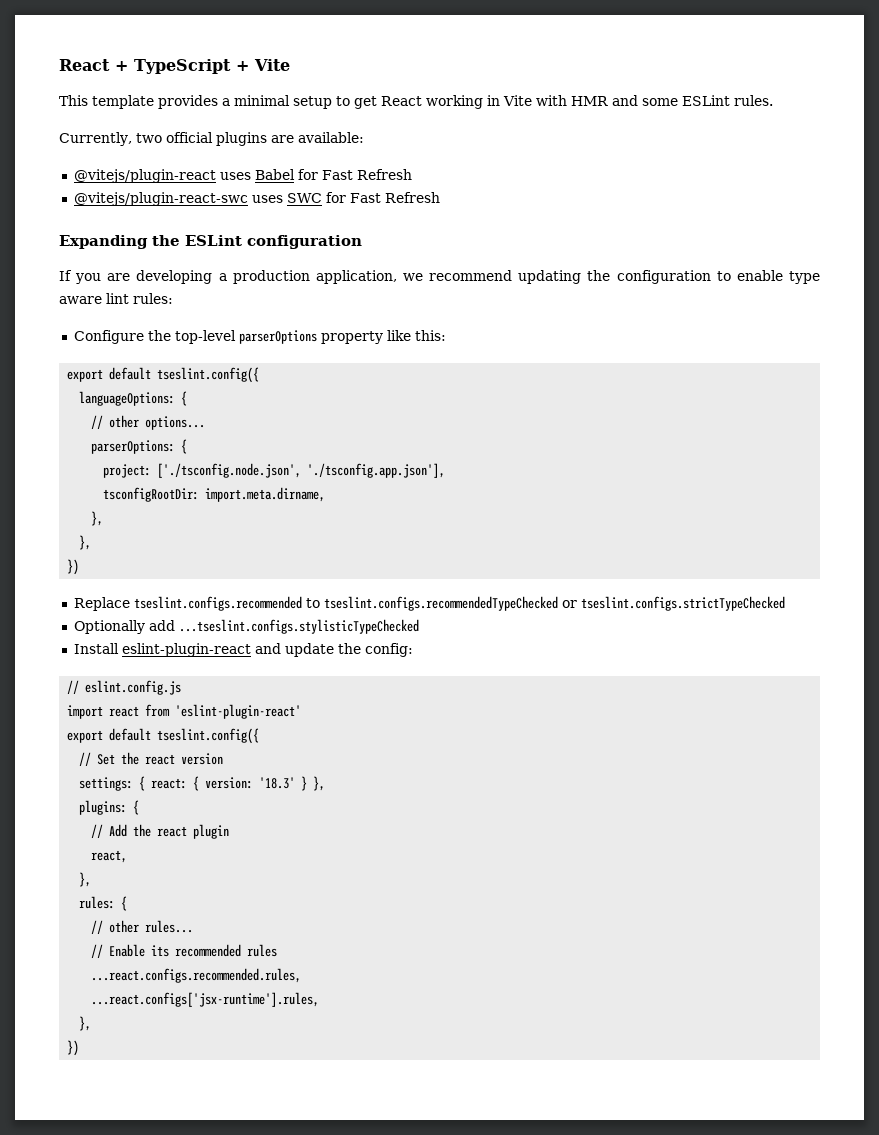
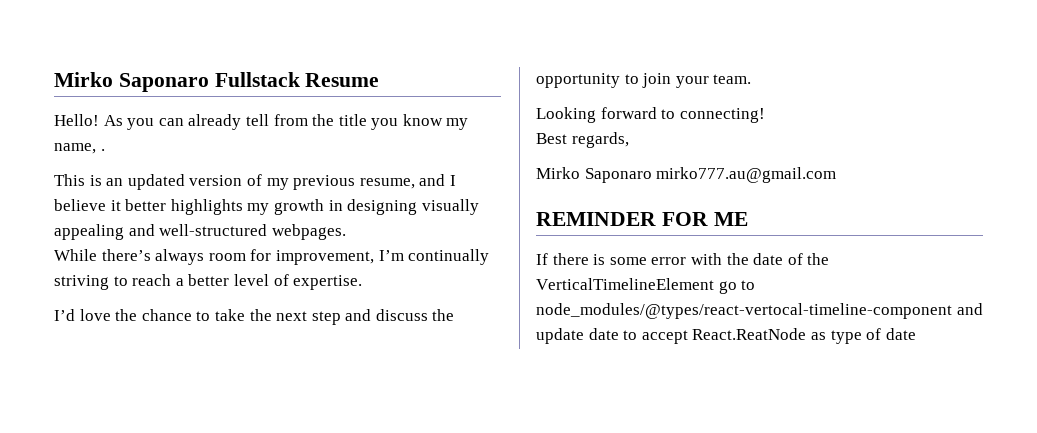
- React + TypeScript + Vite
- This template provides a minimal setup to get React working in Vite with HMR and some ESLint rules.
- Currently, two official plugins are available:
- @vitejs/plugin-react uses Babel for Fast Refresh
- @vitejs/plugin-react-swc uses SWC for Fast Refresh
- Expanding the ESLint configuration
- If you are developing a production application, we recommend updating the configuration to enable type aware lint rules:
- Configure the top-level parserOptions property like this:
- export default tseslint.config({
- languageOptions: {
- // other options...
- parserOptions: {
- project: ['./tsconfig.node.json', './tsconfig.app.json'],
- tsconfigRootDir: import.meta.dirname,
- },
- },
- })
- Replace tseslint.configs.recommended to tseslint.configs.recommendedTypeChecked or tseslint.configs.strictTypeChecked
- Optionally add ...tseslint.configs.stylisticTypeChecked
- Install eslint-plugin-react and update the config:
- // eslint.config.js
- import react from 'eslint-plugin-react'
- export default tseslint.config({
- // Set the react version
- settings: { react: { version: '18.3' } },
- plugins: {
- // Add the react plugin
- react,
- },
- rules: {
- // other rules...
- // Enable its recommended rules
- ...react.configs.recommended.rules,
- ...react.configs['jsx-runtime'].rules,
- },
- })
+ Mirko Saponaro Fullstack Resume
+ Hello! As you can already tell from the title you know my name, .
+ This is an updated version of my previous resume, and I believe it better highlights my growth in designing visually appealing and well-structured webpages.
+ While there’s always room for improvement, I’m continually striving to reach a better level of expertise.
+ I’d love the chance to take the next step and discuss the opportunity to join your team.
+ Looking forward to connecting!
+ Best regards,
+ Mirko Saponaro mirko777.au@gmail.com
+ REMINDER FOR ME
+ If there is some error with the date of the VerticalTimelineElement go to node_modules/@types/react-vertocal-timeline-component and update date to accept React.ReatNode as type of date

